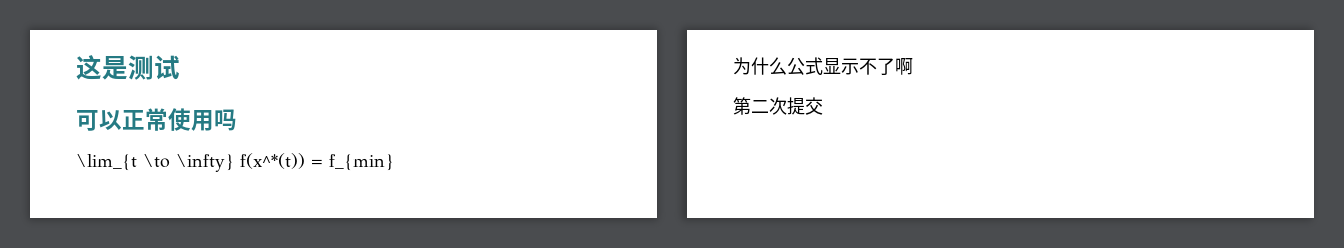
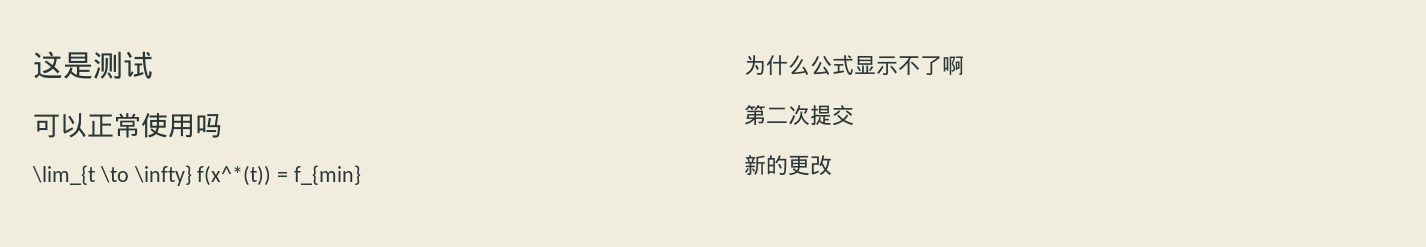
+ 新的更改

